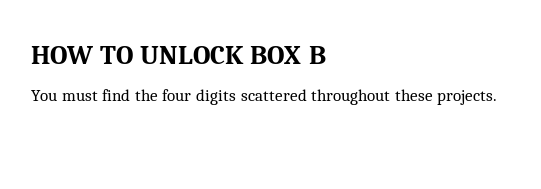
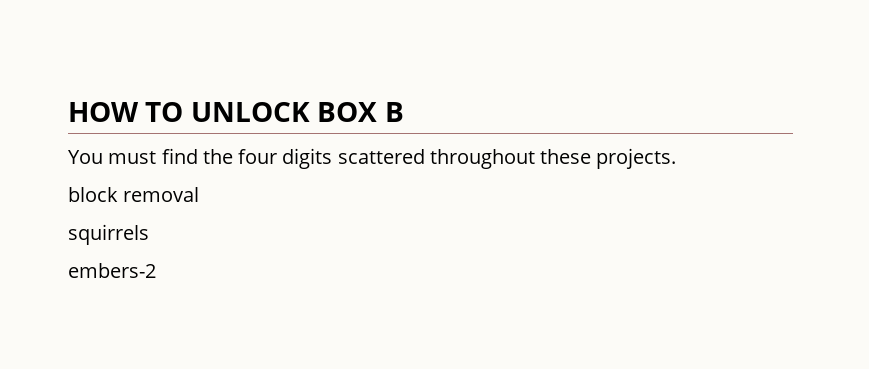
+ block removal
+ squirrels
+ embers-2

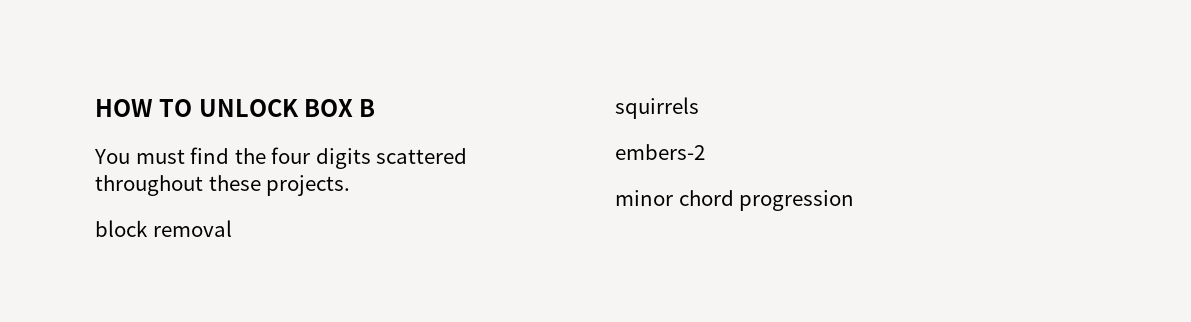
+ minor chord progression

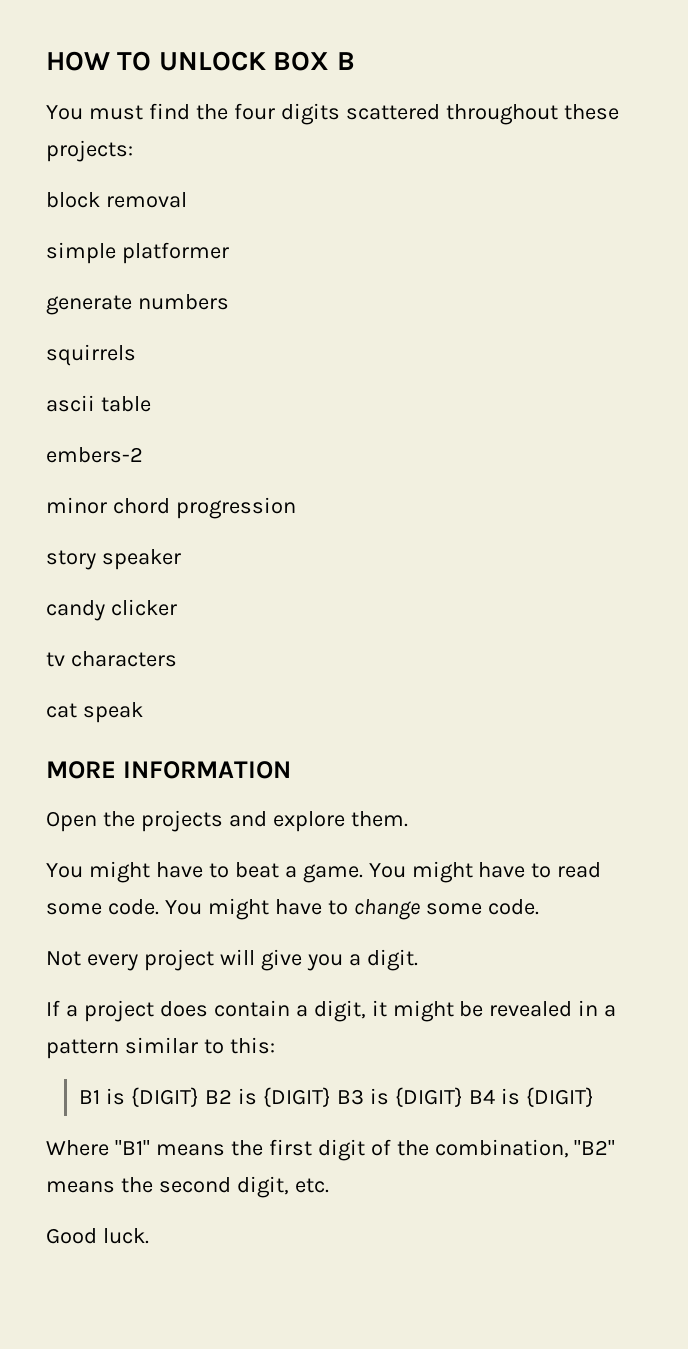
- You must find the four digits scattered throughout these projects.
+ You must find the four digits scattered throughout these projects:
+ simple platformer
+ generate numbers
+ ascii table
+ story speaker
+ candy clicker
+ tv characters
+ cat speak
+ MORE INFORMATION
+ Open the projects and explore them.
+ You might have to beat a game. You might have to read some code. You might have to change some code.
+ Not every project will give you a digit.
+ If a project does contain a digit, it might be revealed in a pattern similar to this:
+ B1 is {DIGIT} B2 is {DIGIT} B3 is {DIGIT} B4 is {DIGIT}
+ Where "B1" means the first digit of the combination, "B2" means the second digit, etc.
+ Good luck.

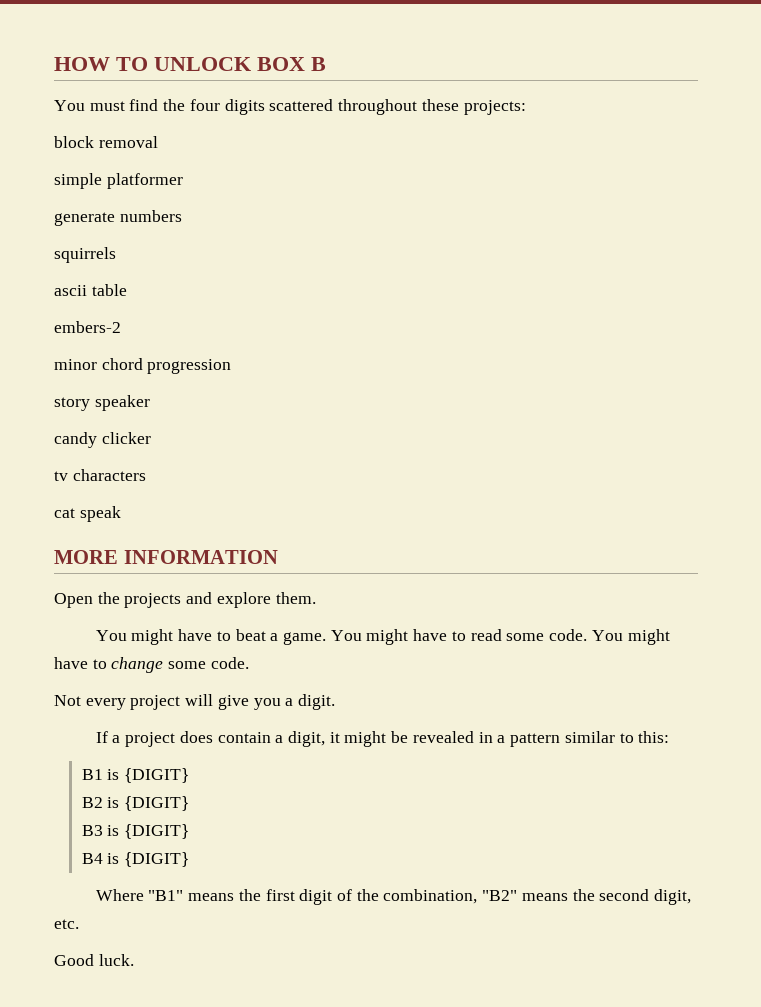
- B1 is {DIGIT} B2 is {DIGIT} B3 is {DIGIT} B4 is {DIGIT}
+ B1 is {DIGIT}
+ B2 is {DIGIT}
+ B3 is {DIGIT}
+ B4 is {DIGIT}

